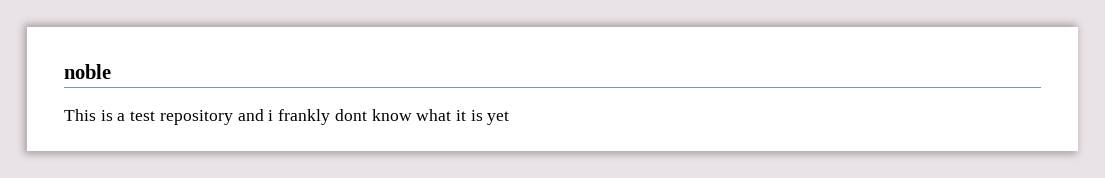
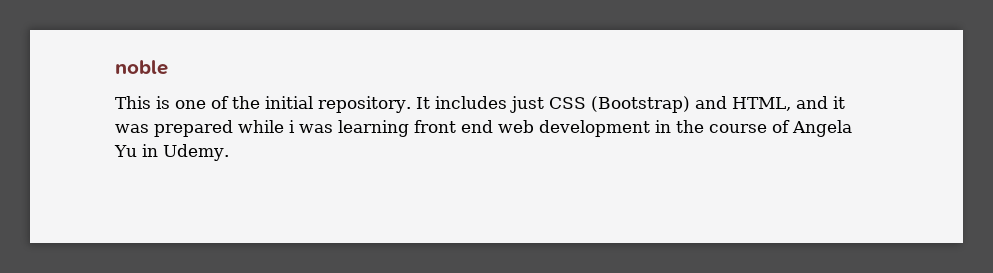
- This is a test repository and i frankly dont know what it is yet
+ This is one of the initial repository. It includes just CSS (Bootstrap) and HTML, and it was prepared while i was learning front end web development in the course of Angela Yu in Udemy.

